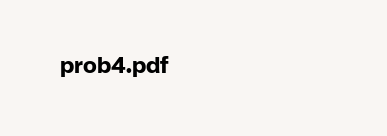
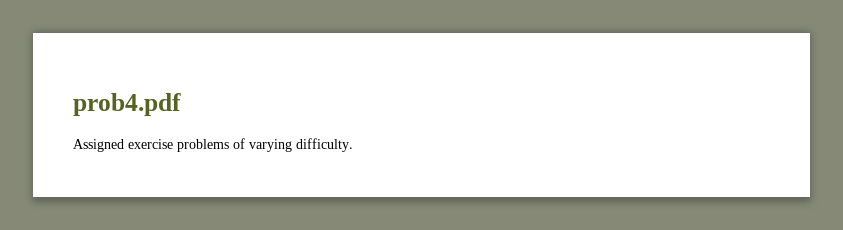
+ Assigned exercise problems of varying difficulty.

